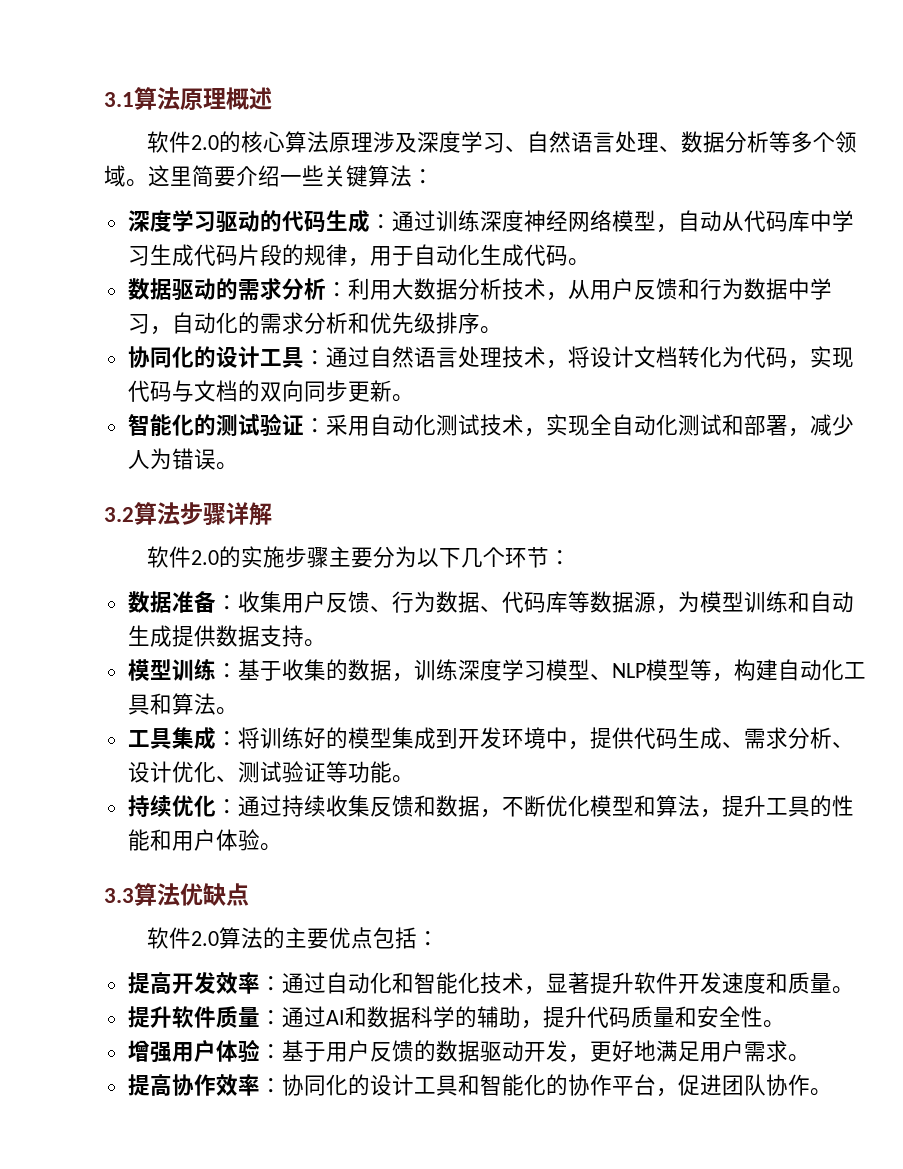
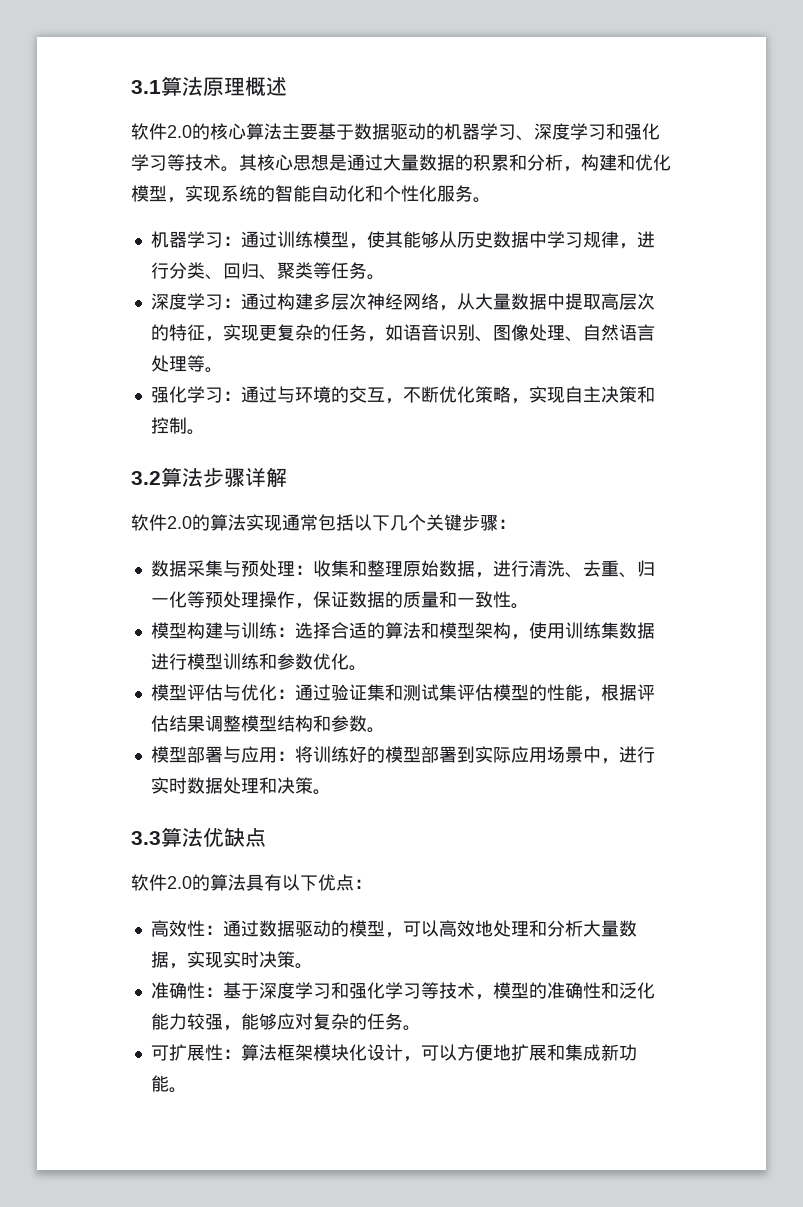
- 软件2.0的核心算法原理涉及深度学习、自然语言处理、数据分析等多个领域。这里简要介绍一些关键算法：
- 深度学习驱动的代码生成：通过训练深度神经网络模型，自动从代码库中学习生成代码片段的规律，用于自动化生成代码。
- 数据驱动的需求分析：利用大数据分析技术，从用户反馈和行为数据中学习，自动化的需求分析和优先级排序。
- 协同化的设计工具：通过自然语言处理技术，将设计文档转化为代码，实现代码与文档的双向同步更新。
- 智能化的测试验证：采用自动化测试技术，实现全自动化测试和部署，减少人为错误。
+ 软件2.0的核心算法主要基于数据驱动的机器学习、深度学习和强化学习等技术。其核心思想是通过大量数据的积累和分析，构建和优化模型，实现系统的智能自动化和个性化服务。
+ 机器学习：通过训练模型，使其能够从历史数据中学习规律，进行分类、回归、聚类等任务。
+ 深度学习：通过构建多层次神经网络，从大量数据中提取高层次的特征，实现更复杂的任务，如语音识别、图像处理、自然语言处理等。
+ 强化学习：通过与环境的交互，不断优化策略，实现自主决策和控制。
- 软件2.0的实施步骤主要分为以下几个环节：
- 数据准备：收集用户反馈、行为数据、代码库等数据源，为模型训练和自动生成提供数据支持。
- 模型训练：基于收集的数据，训练深度学习模型、NLP模型等，构建自动化工具和算法。
- 工具集成：将训练好的模型集成到开发环境中，提供代码生成、需求分析、设计优化、测试验证等功能。
- 持续优化：通过持续收集反馈和数据，不断优化模型和算法，提升工具的性能和用户体验。
+ 软件2.0的算法实现通常包括以下几个关键步骤：
+ 数据采集与预处理：收集和整理原始数据，进行清洗、去重、归一化等预处理操作，保证数据的质量和一致性。
+ 模型构建与训练：选择合适的算法和模型架构，使用训练集数据进行模型训练和参数优化。
+ 模型评估与优化：通过验证集和测试集评估模型的性能，根据评估结果调整模型结构和参数。
+ 模型部署与应用：将训练好的模型部署到实际应用场景中，进行实时数据处理和决策。
- 软件2.0算法的主要优点包括：
- 提高开发效率：通过自动化和智能化技术，显著提升软件开发速度和质量。
- 提升软件质量：通过AI和数据科学的辅助，提升代码质量和安全性。
- 增强用户体验：基于用户反馈的数据驱动开发，更好地满足用户需求。
- 提高协作效率：协同化的设计工具和智能化的协作平台，促进团队协作。
+ 软件2.0的算法具有以下优点：
+ 高效性：通过数据驱动的模型，可以高效地处理和分析大量数据，实现实时决策。
+ 准确性：基于深度学习和强化学习等技术，模型的准确性和泛化能力较强，能够应对复杂的任务。
+ 可扩展性：算法框架模块化设计，可以方便地扩展和集成新功能。

